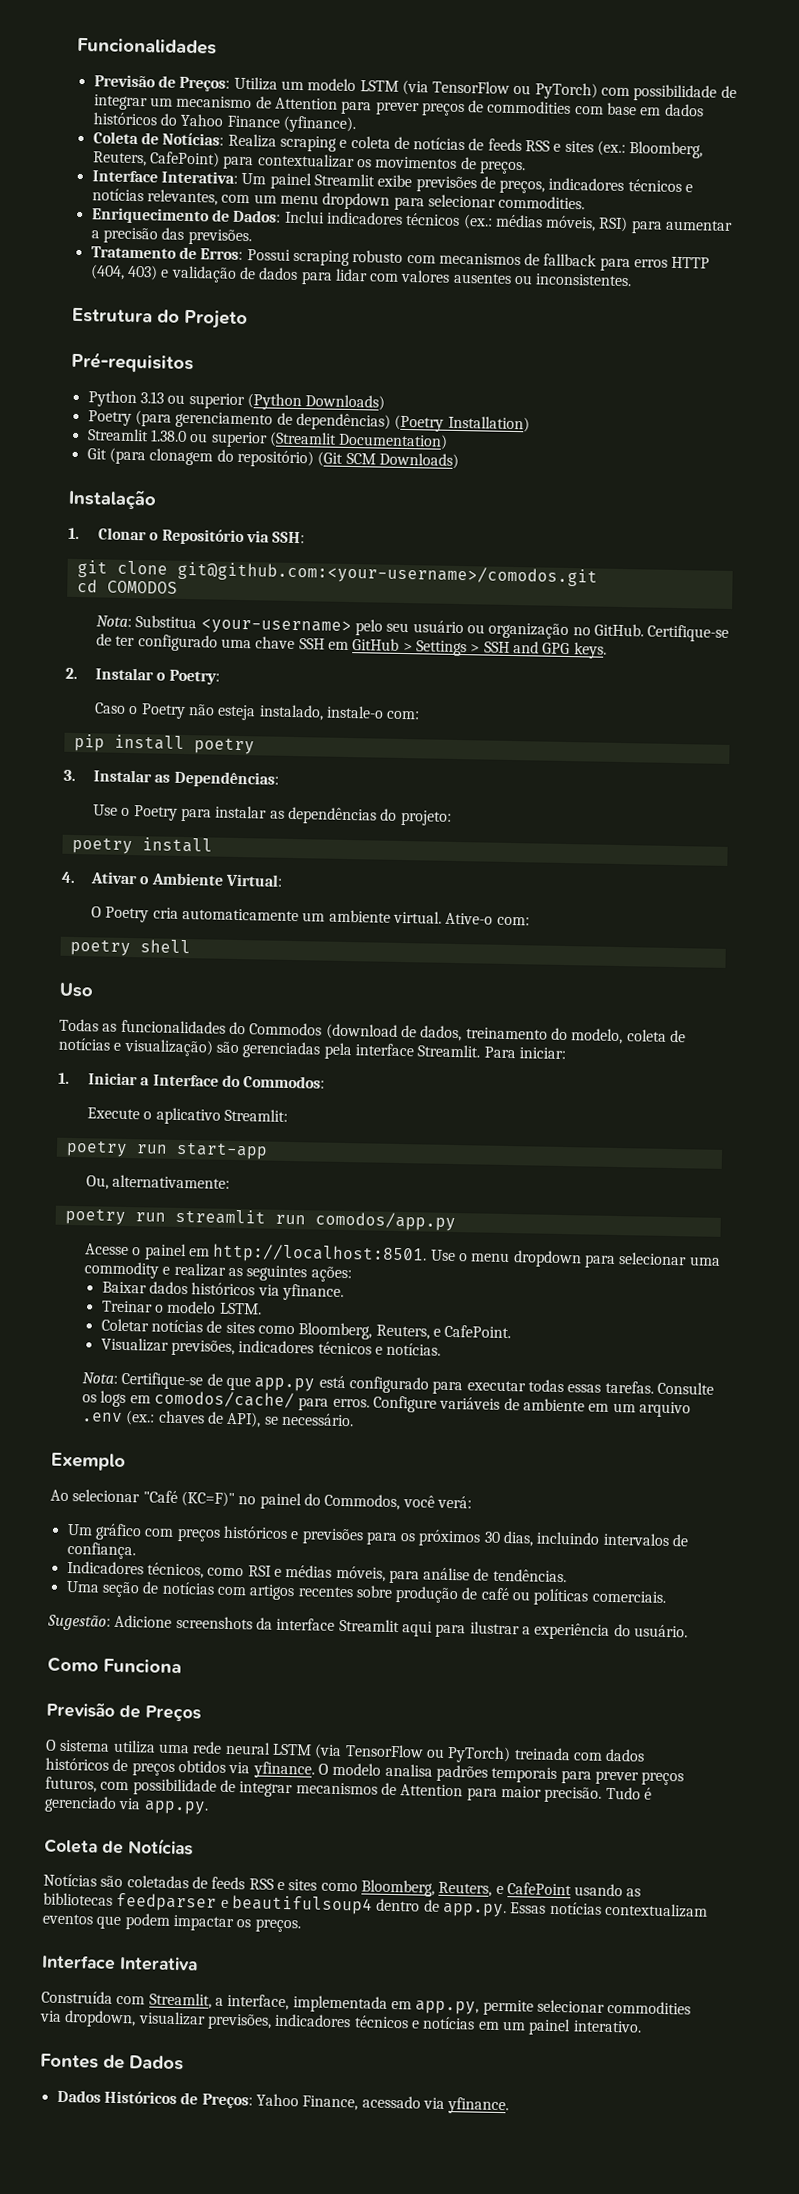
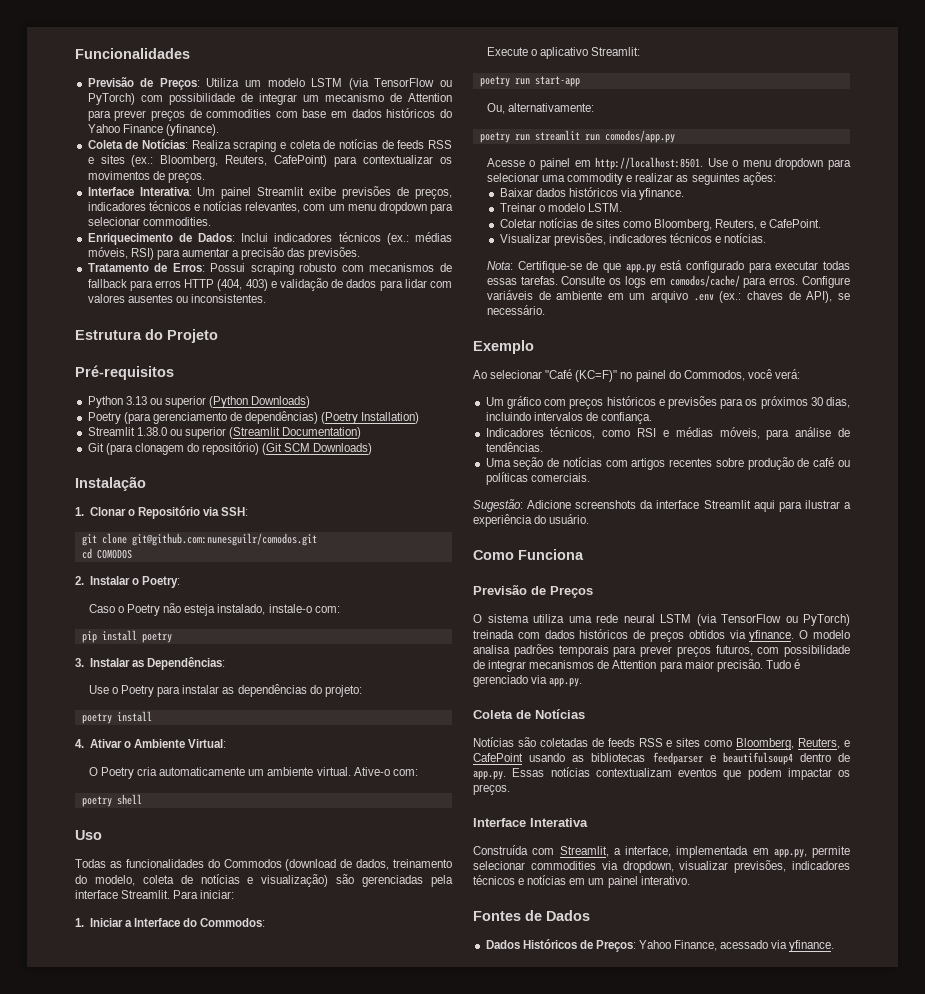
- git clone git@github.com:<your-username>/comodos.git
+ git clone git@github.com:nunesguilr/comodos.git
- Nota: Substitua <your-username> pelo seu usuário ou organização no GitHub. Certifique-se de ter configurado uma chave SSH em GitHub > Settings > SSH and GPG keys.

